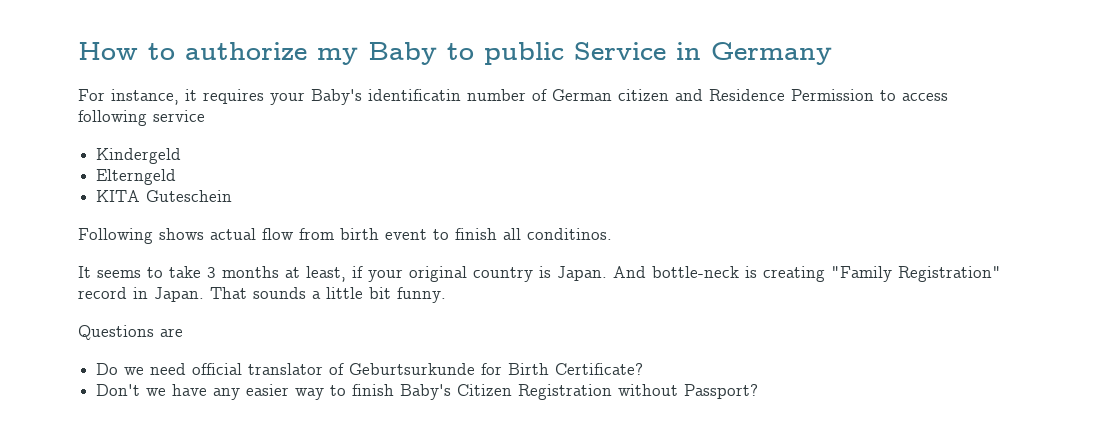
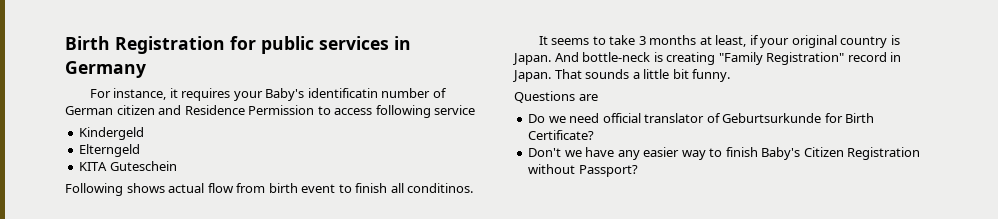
- How to authorize my Baby to public Service in Germany
+ Birth Registration for public services in Germany

